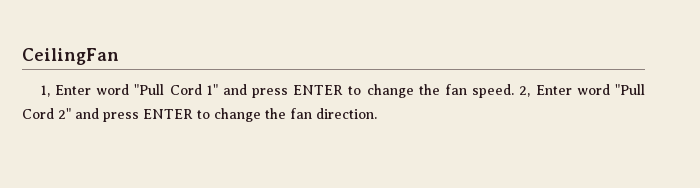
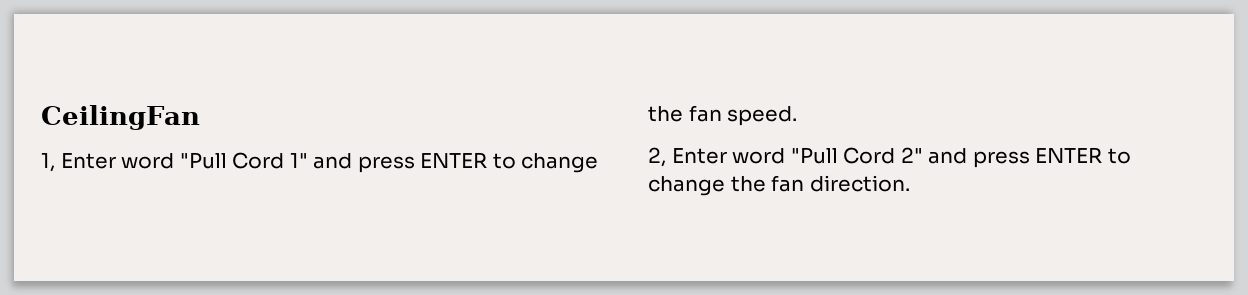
- 1, Enter word "Pull Cord 1" and press ENTER to change the fan speed. 2, Enter word "Pull Cord 2" and press ENTER to change the fan direction.
+ 1, Enter word "Pull Cord 1" and press ENTER to change the fan speed.
+ 2, Enter word "Pull Cord 2" and press ENTER to change the fan direction.

